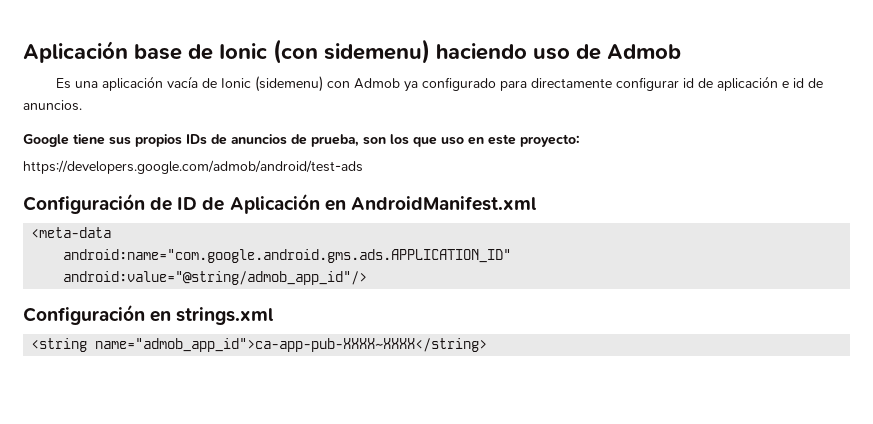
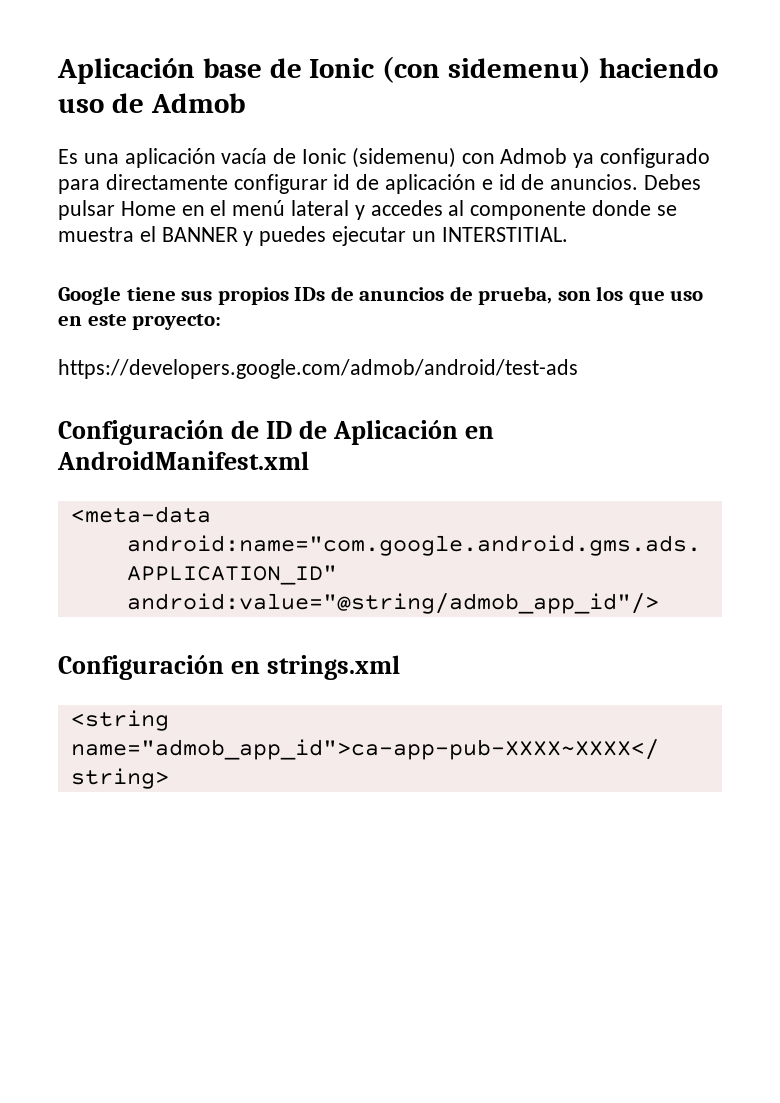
+ Debes pulsar Home en el menú lateral y accedes al componente donde se muestra el BANNER y puedes ejecutar un INTERSTITIAL.

